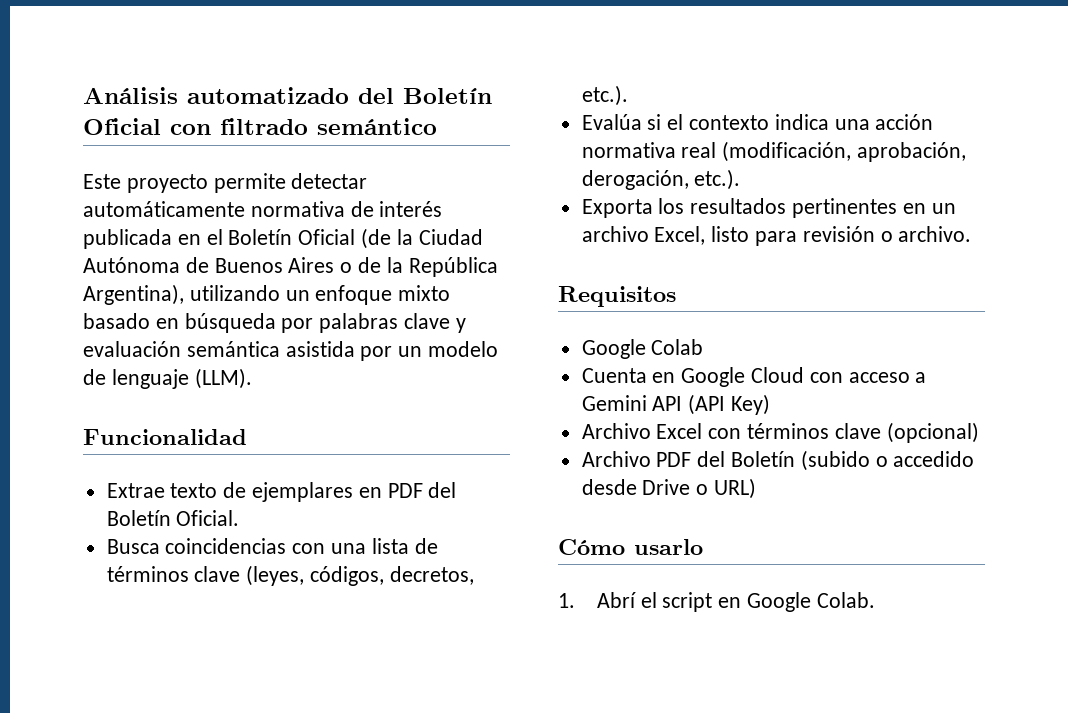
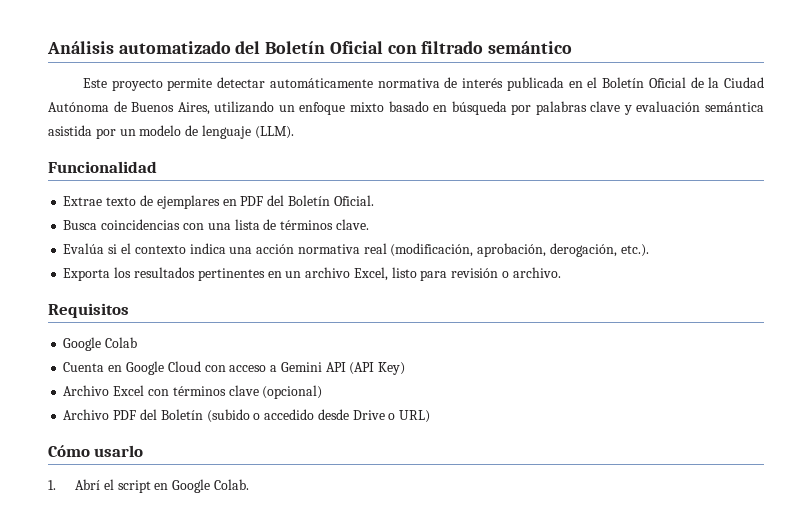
- Este proyecto permite detectar automáticamente normativa de interés publicada en el Boletín Oficial (de la Ciudad Autónoma de Buenos Aires o de la República Argentina), utilizando un enfoque mixto basado en búsqueda por palabras clave y evaluación semántica asistida por un modelo de lenguaje (LLM).
+ Este proyecto permite detectar automáticamente normativa de interés publicada en el Boletín Oficial de la Ciudad Autónoma de Buenos Aires, utilizando un enfoque mixto basado en búsqueda por palabras clave y evaluación semántica asistida por un modelo de lenguaje (LLM).
- Busca coincidencias con una lista de términos clave (leyes, códigos, decretos, etc.).
+ Busca coincidencias con una lista de términos clave.

